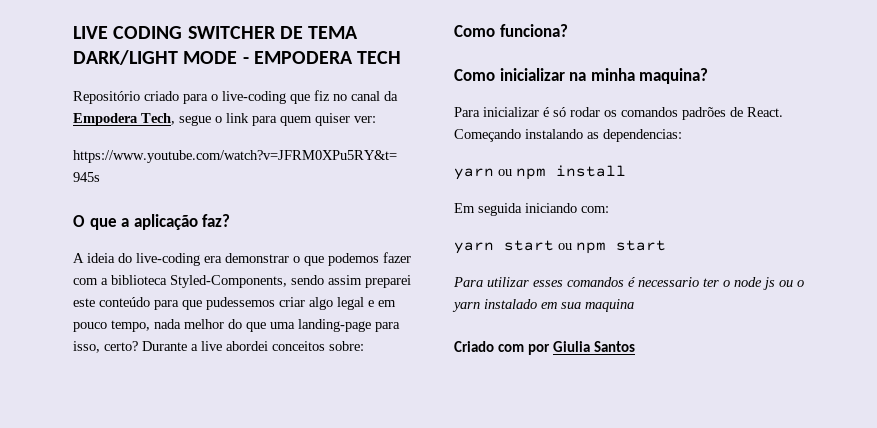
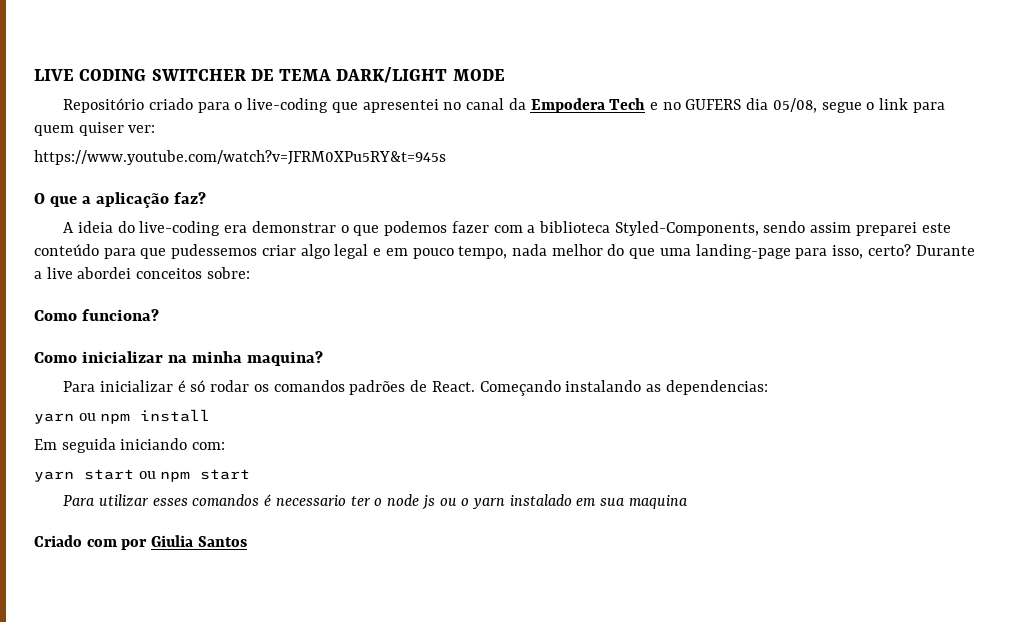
- LIVE CODING SWITCHER DE TEMA DARK/LIGHT MODE - EMPODERA TECH
+ LIVE CODING SWITCHER DE TEMA DARK/LIGHT MODE
- Repositório criado para o live-coding que fiz no canal da Empodera Tech, segue o link para quem quiser ver:
+ Repositório criado para o live-coding que apresentei no canal da Empodera Tech e no GUFERS dia 05/08, segue o link para quem quiser ver:

